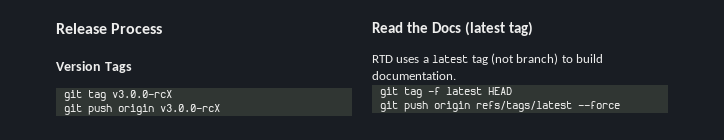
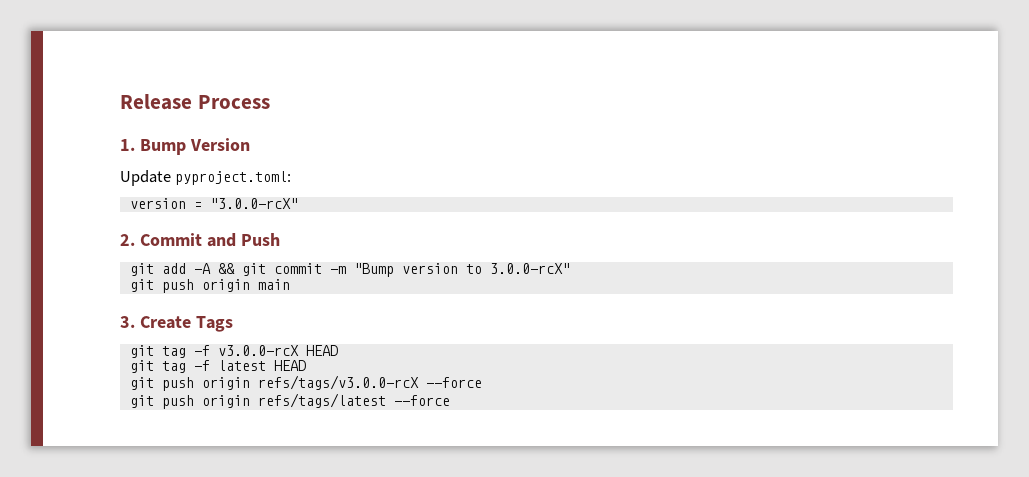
- Version Tags
+ 1. Bump Version
+ Update pyproject.toml:
+ version = "3.0.0-rcX"
+ 2. Commit and Push
+ git add -A && git commit -m "Bump version to 3.0.0-rcX"
+ git push origin main
+ 3. Create Tags
- git tag v3.0.0-rcX
- git push origin v3.0.0-rcX
- Read the Docs (latest tag)
- RTD uses a latest tag (not branch) to build documentation.
+ git tag -f v3.0.0-rcX HEAD
+ git push origin refs/tags/v3.0.0-rcX --force

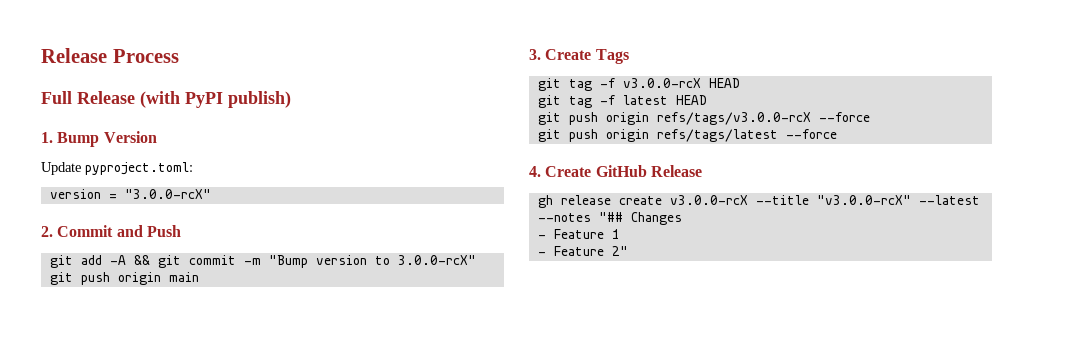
+ Full Release (with PyPI publish)
+ 4. Create GitHub Release
+ gh release create v3.0.0-rcX --title "v3.0.0-rcX" --latest --notes "## Changes
+ - Feature 1
+ - Feature 2"

